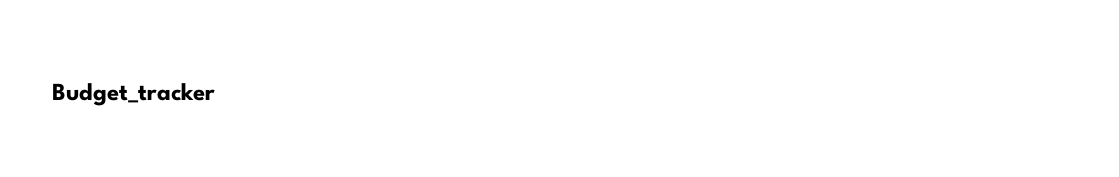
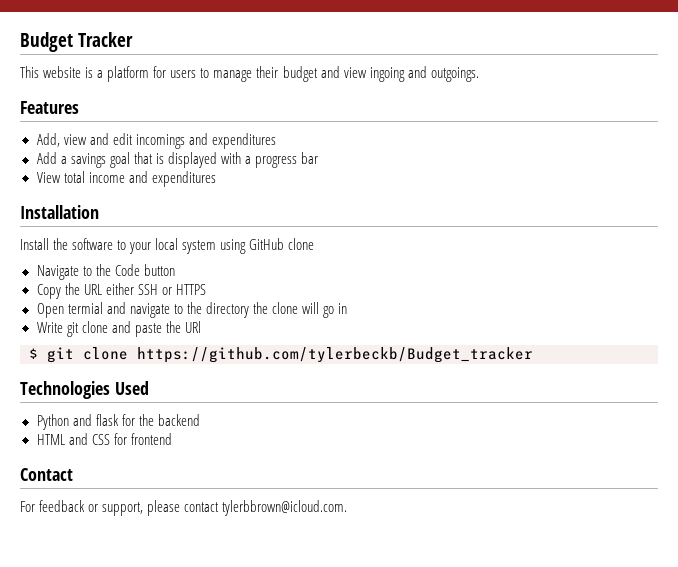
- Budget_tracker
+ Budget Tracker
+ This website is a platform for users to manage their budget and view ingoing and outgoings.
+ Features
+ Add, view and edit incomings and expenditures
+ Add a savings goal that is displayed with a progress bar
+ View total income and expenditures
+ Installation
+ Install the software to your local system using GitHub clone
+ Navigate to the Code button
+ Copy the URL either SSH or HTTPS
+ Open termial and navigate to the directory the clone will go in
+ Write git clone and paste the URl
+ $ git clone https://github.com/tylerbeckb/Budget_tracker
+ Technologies Used
+ Python and flask for the backend
+ HTML and CSS for frontend
+ Contact
+ For feedback or support, please contact tylerbbrown@icloud.com.

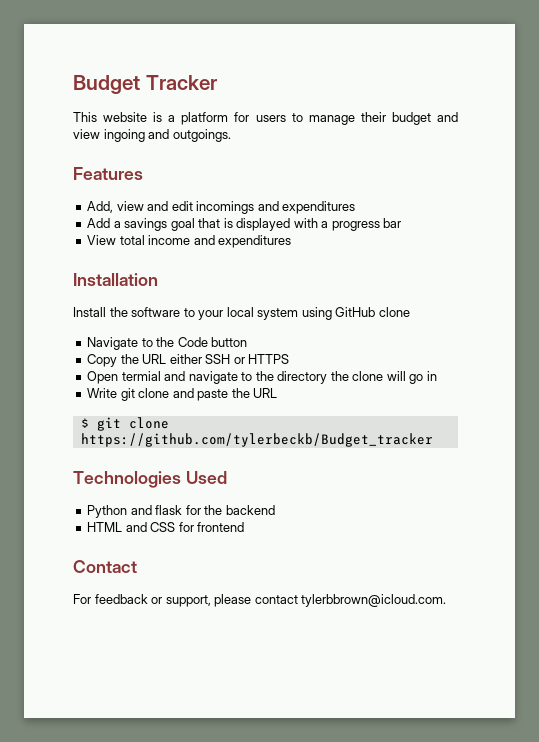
- Write git clone and paste the URl
+ Write git clone and paste the URL

